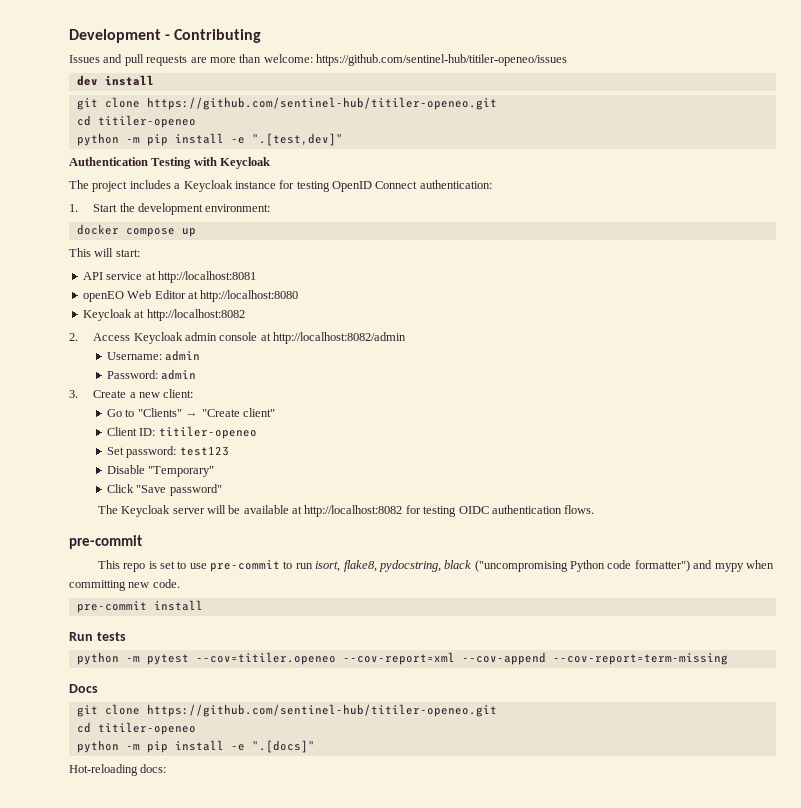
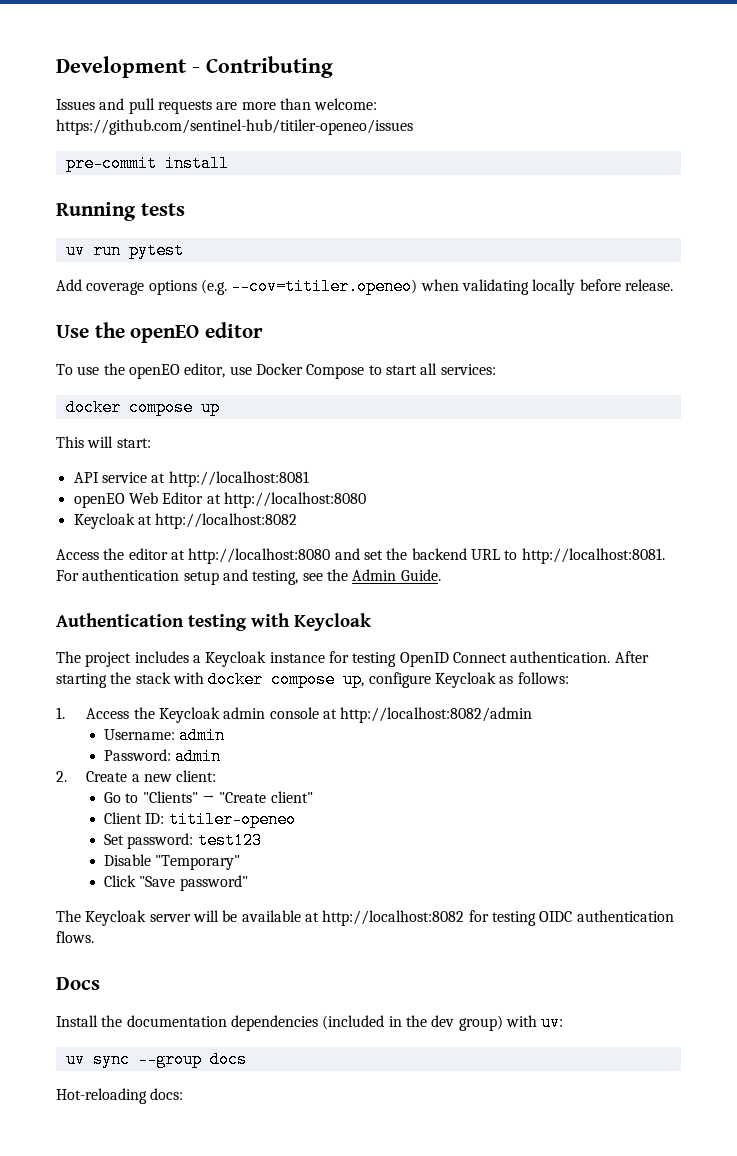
- dev install
- git clone https://github.com/sentinel-hub/titiler-openeo.git
- cd titiler-openeo
- python -m pip install -e ".[test,dev]"
- Authentication Testing with Keycloak
- The project includes a Keycloak instance for testing OpenID Connect authentication:
- 1. Start the development environment:
+ pre-commit install
+ Running tests
+ uv run pytest
+ Add coverage options (e.g. --cov=titiler.openeo) when validating locally before release.
+ Use the openEO editor
+ To use the openEO editor, use Docker Compose to start all services:
- 2. Access Keycloak admin console at http://localhost:8082/admin
+ Access the editor at http://localhost:8080 and set the backend URL to http://localhost:8081. For authentication setup and testing, see the Admin Guide.
+ Authentication testing with Keycloak
+ The project includes a Keycloak instance for testing OpenID Connect authentication. After starting the stack with docker compose up, configure Keycloak as follows:
+ 1. Access the Keycloak admin console at http://localhost:8082/admin
- 3. Create a new client:
+ 2. Create a new client:
  The Keycloak server will be available at http://localhost:8082 for testing OIDC authentication flows.
- pre-commit
- This repo is set to use pre-commit to run isort, flake8, pydocstring, black ("uncompromising Python code formatter") and mypy when committing new code.
- pre-commit install
- Run tests
- python -m pytest --cov=titiler.openeo --cov-report=xml --cov-append --cov-report=term-missing
  Docs
- git clone https://github.com/sentinel-hub/titiler-openeo.git
- cd titiler-openeo
- python -m pip install -e ".[docs]"
+ Install the documentation dependencies (included in the dev group) with uv:
+ uv sync --group docs

